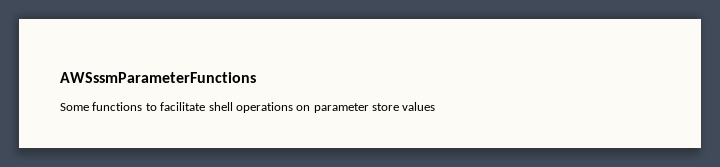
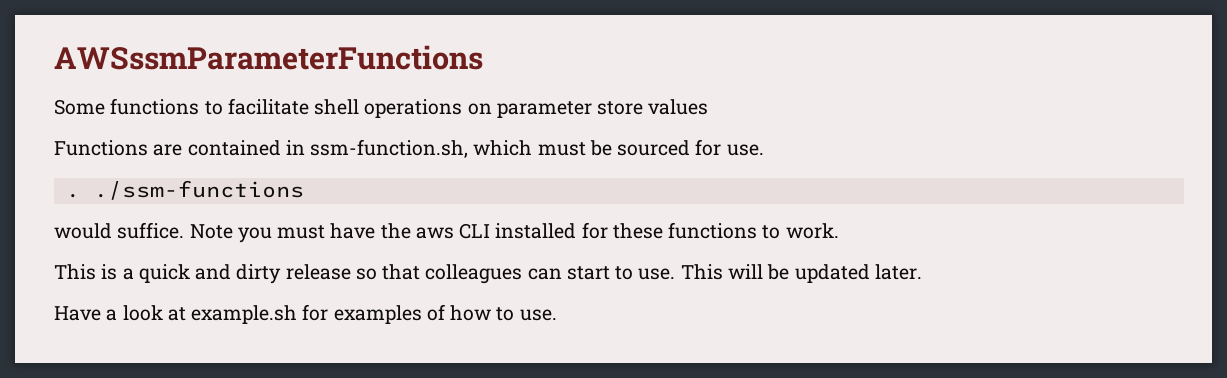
+ Functions are contained in ssm-function.sh, which must be sourced for use.
+ . ./ssm-functions
+ would suffice. Note you must have the aws CLI installed for these functions to work.
+ This is a quick and dirty release so that colleagues can start to use. This will be updated later.
+ Have a look at example.sh for examples of how to use.

